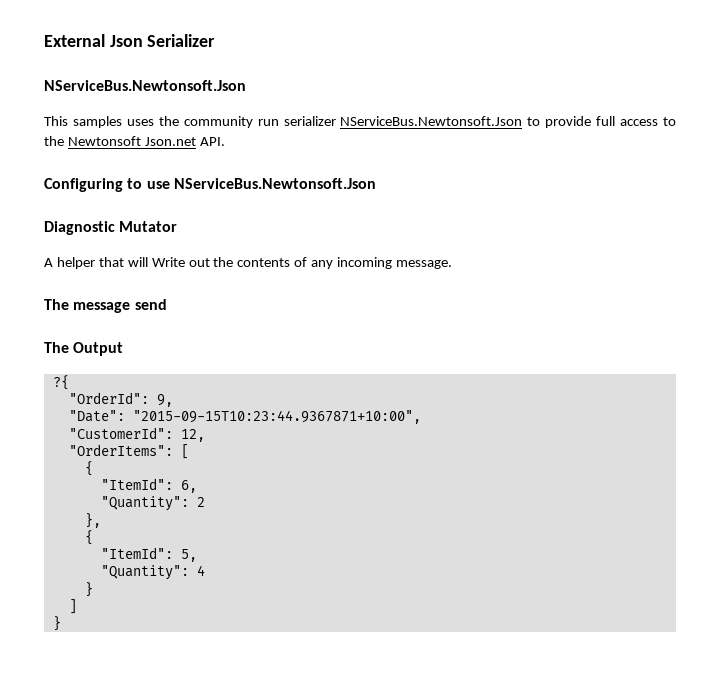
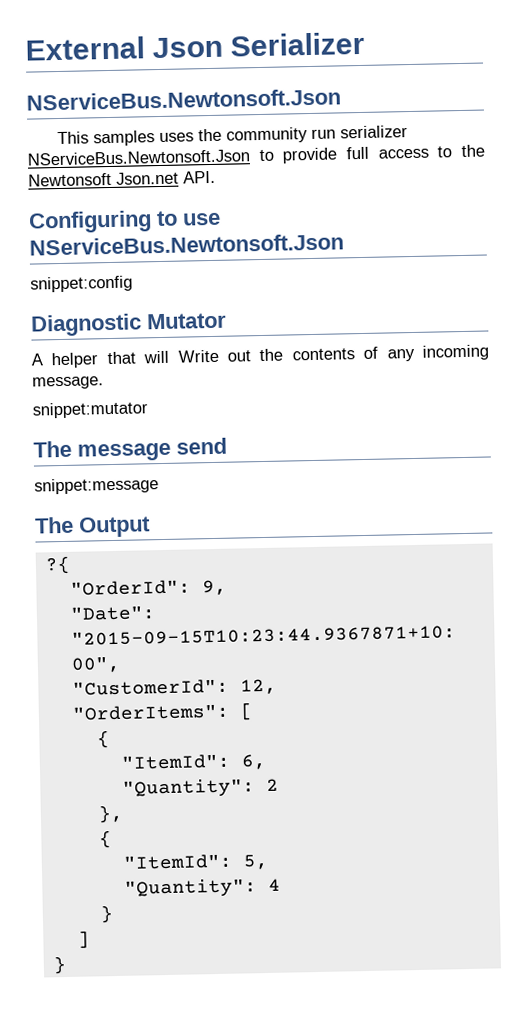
+ snippet:config
+ snippet:mutator
+ snippet:message

